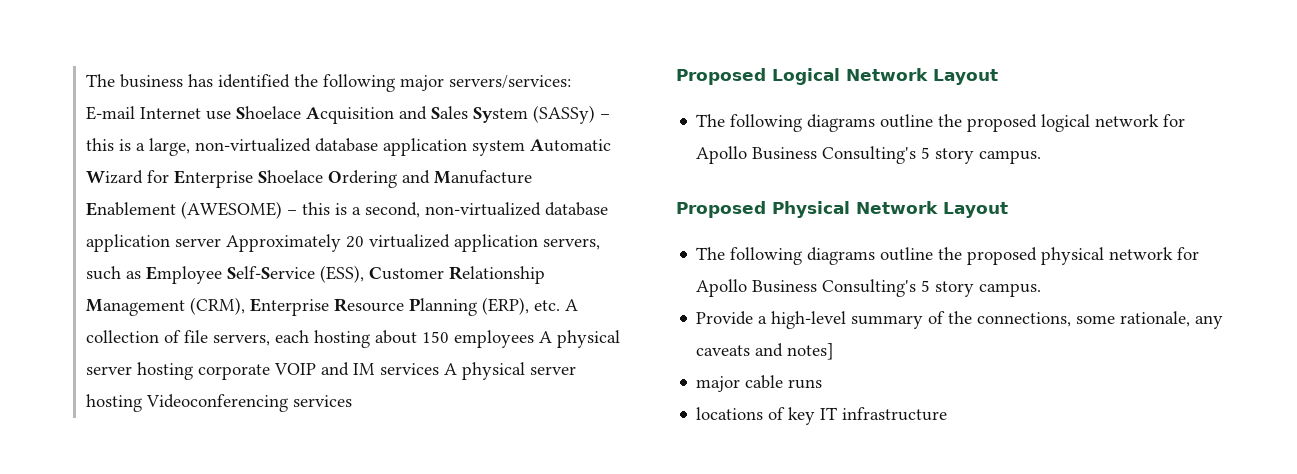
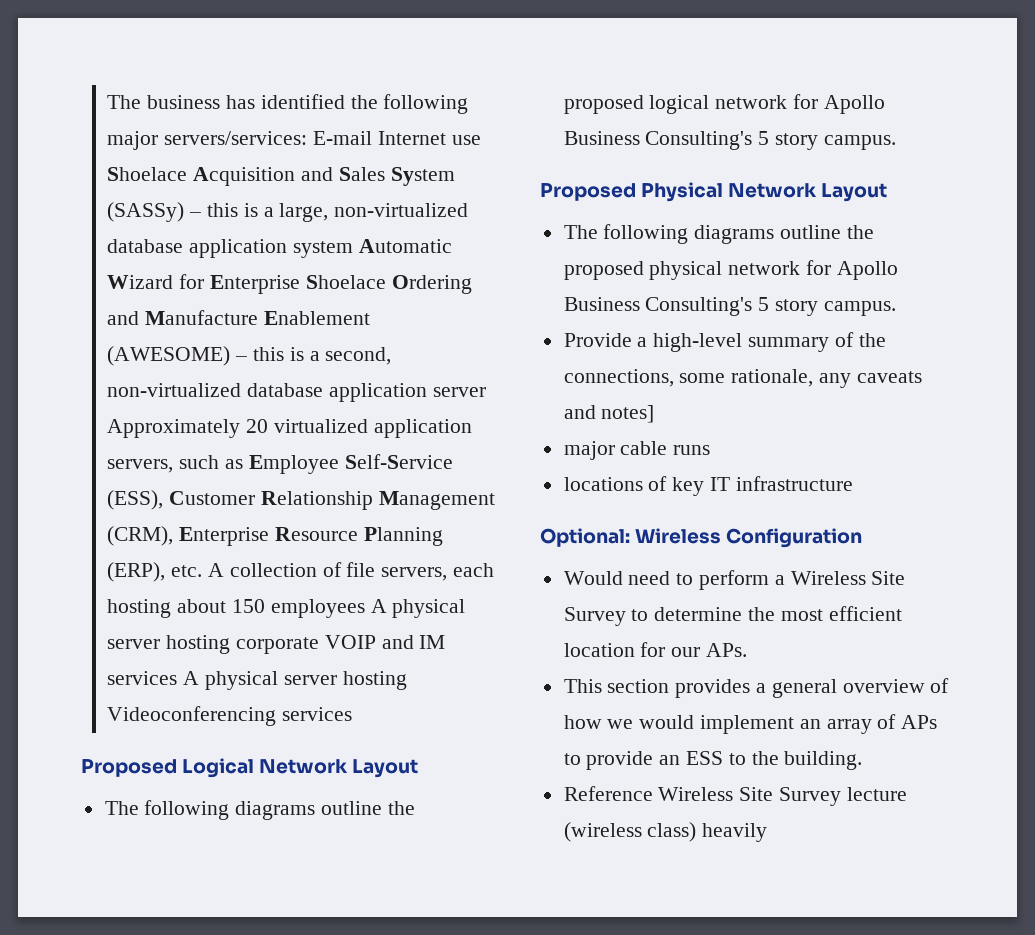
+ Optional: Wireless Configuration
+ Would need to perform a Wireless Site Survey to determine the most efficient location for our APs.
+ This section provides a general overview of how we would implement an array of APs to provide an ESS to the building.
+ Reference Wireless Site Survey lecture (wireless class) heavily

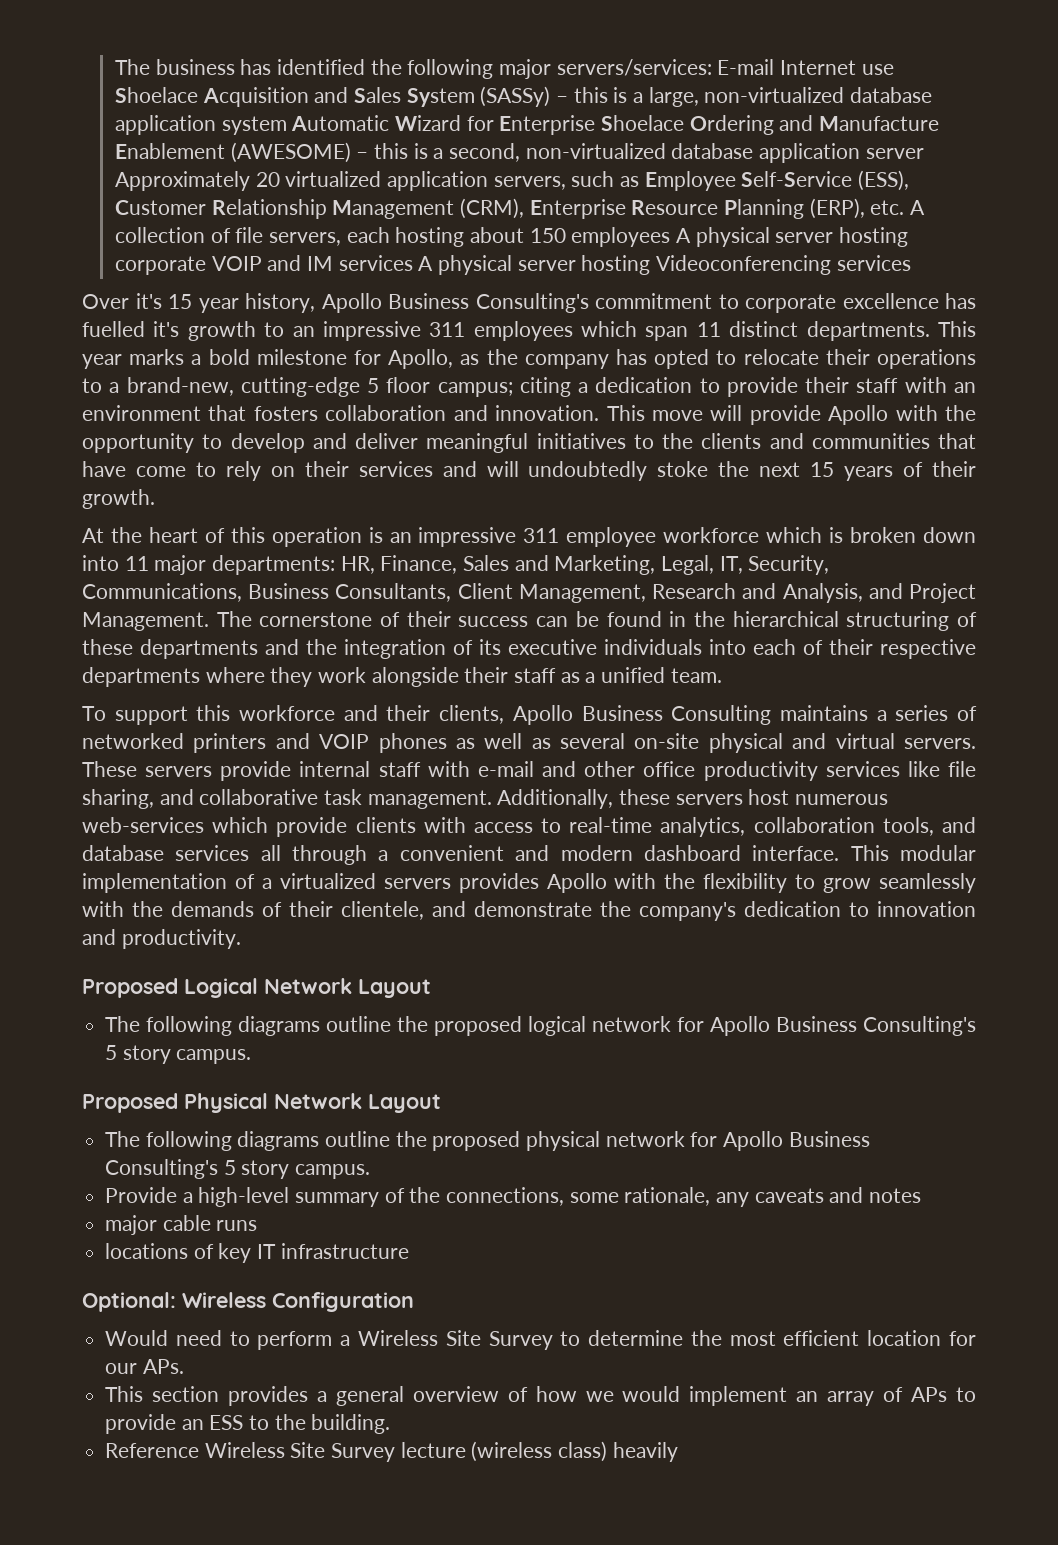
+ Over it's 15 year history, Apollo Business Consulting's commitment to corporate excellence has fuelled it's growth to an impressive 311 employees which span 11 distinct departments. This year marks a bold milestone for Apollo, as the company has opted to relocate their operations to a brand-new, cutting-edge 5 floor campus; citing a dedication to provide their staff with an environment that fosters collaboration and innovation. This move will provide Apollo with the opportunity to develop and deliver meaningful initiatives to the clients and communities that have come to rely on their services and will undoubtedly stoke the next 15 years of their growth.
+ At the heart of this operation is an impressive 311 employee workforce which is broken down into 11 major departments: HR, Finance, Sales and Marketing, Legal, IT, Security, Communications, Business Consultants, Client Management, Research and Analysis, and Project Management. The cornerstone of their success can be found in the hierarchical structuring of these departments and the integration of its executive individuals into each of their respective departments where they work alongside their staff as a unified team.
+ To support this workforce and their clients, Apollo Business Consulting maintains a series of networked printers and VOIP phones as well as several on-site physical and virtual servers. These servers provide internal staff with e-mail and other office productivity services like file sharing, and collaborative task management. Additionally, these servers host numerous web-services which provide clients with access to real-time analytics, collaboration tools, and database services all through a convenient and modern dashboard interface. This modular implementation of a virtualized servers provides Apollo with the flexibility to grow seamlessly with the demands of their clientele, and demonstrate the company's dedication to innovation and productivity.
- Provide a high-level summary of the connections, some rationale, any caveats and notes]
+ Provide a high-level summary of the connections, some rationale, any caveats and notes

